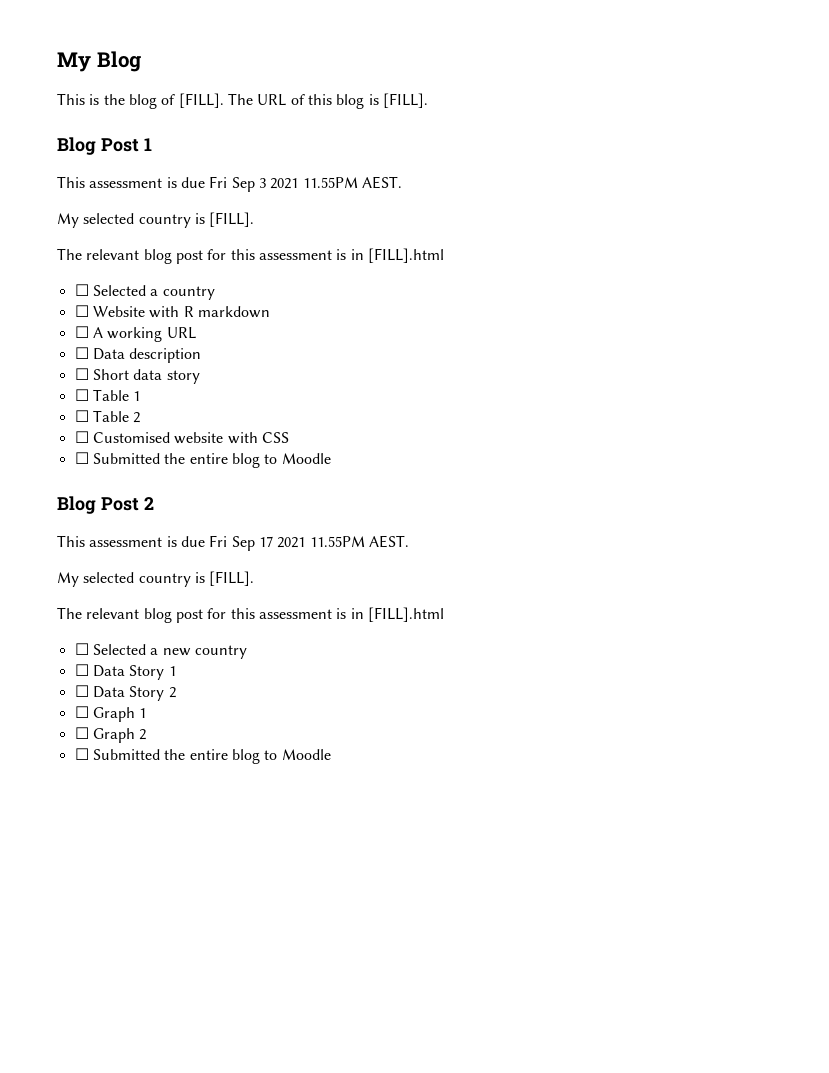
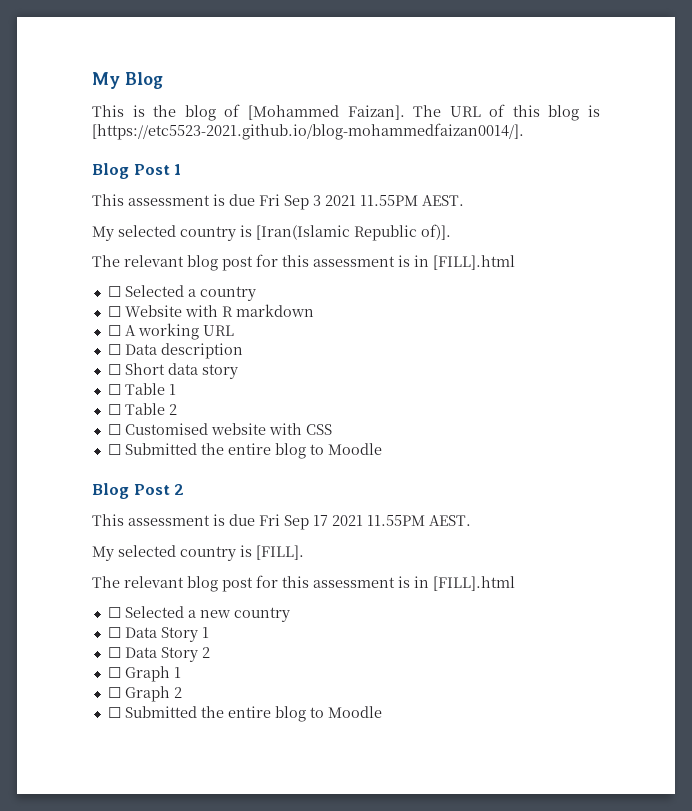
- This is the blog of [FILL].
+ This is the blog of [Mohammed Faizan].
- The URL of this blog is [FILL].
+ The URL of this blog is [https://etc5523-2021.github.io/blog-mohammedfaizan0014/].
  This assessment is due Fri Sep 3 2021 11.55PM AEST.
- My selected country is [FILL].
+ My selected country is [Iran(Islamic Republic of)].

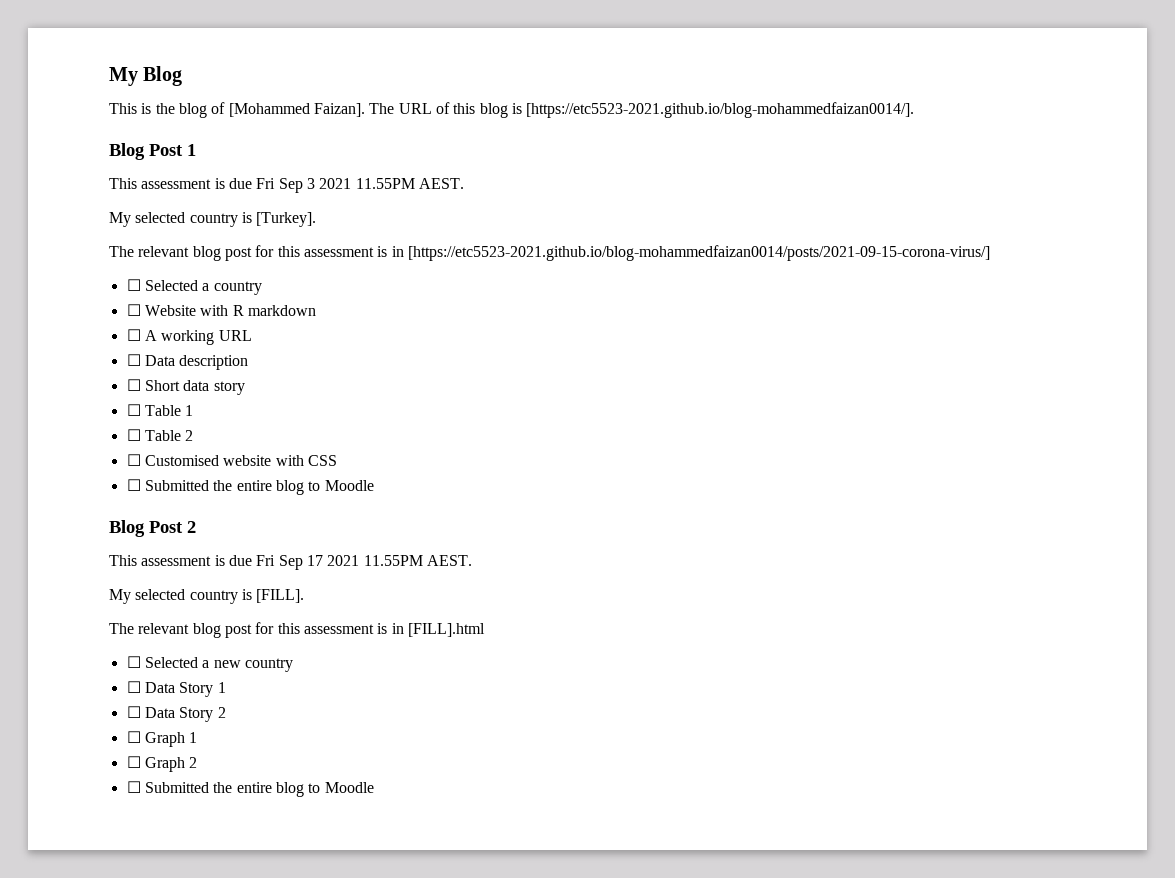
- My selected country is [Iran(Islamic Republic of)].
- The relevant blog post for this assessment is in [FILL].html
+ My selected country is [Turkey].
+ The relevant blog post for this assessment is in [https://etc5523-2021.github.io/blog-mohammedfaizan0014/posts/2021-09-15-corona-virus/]

